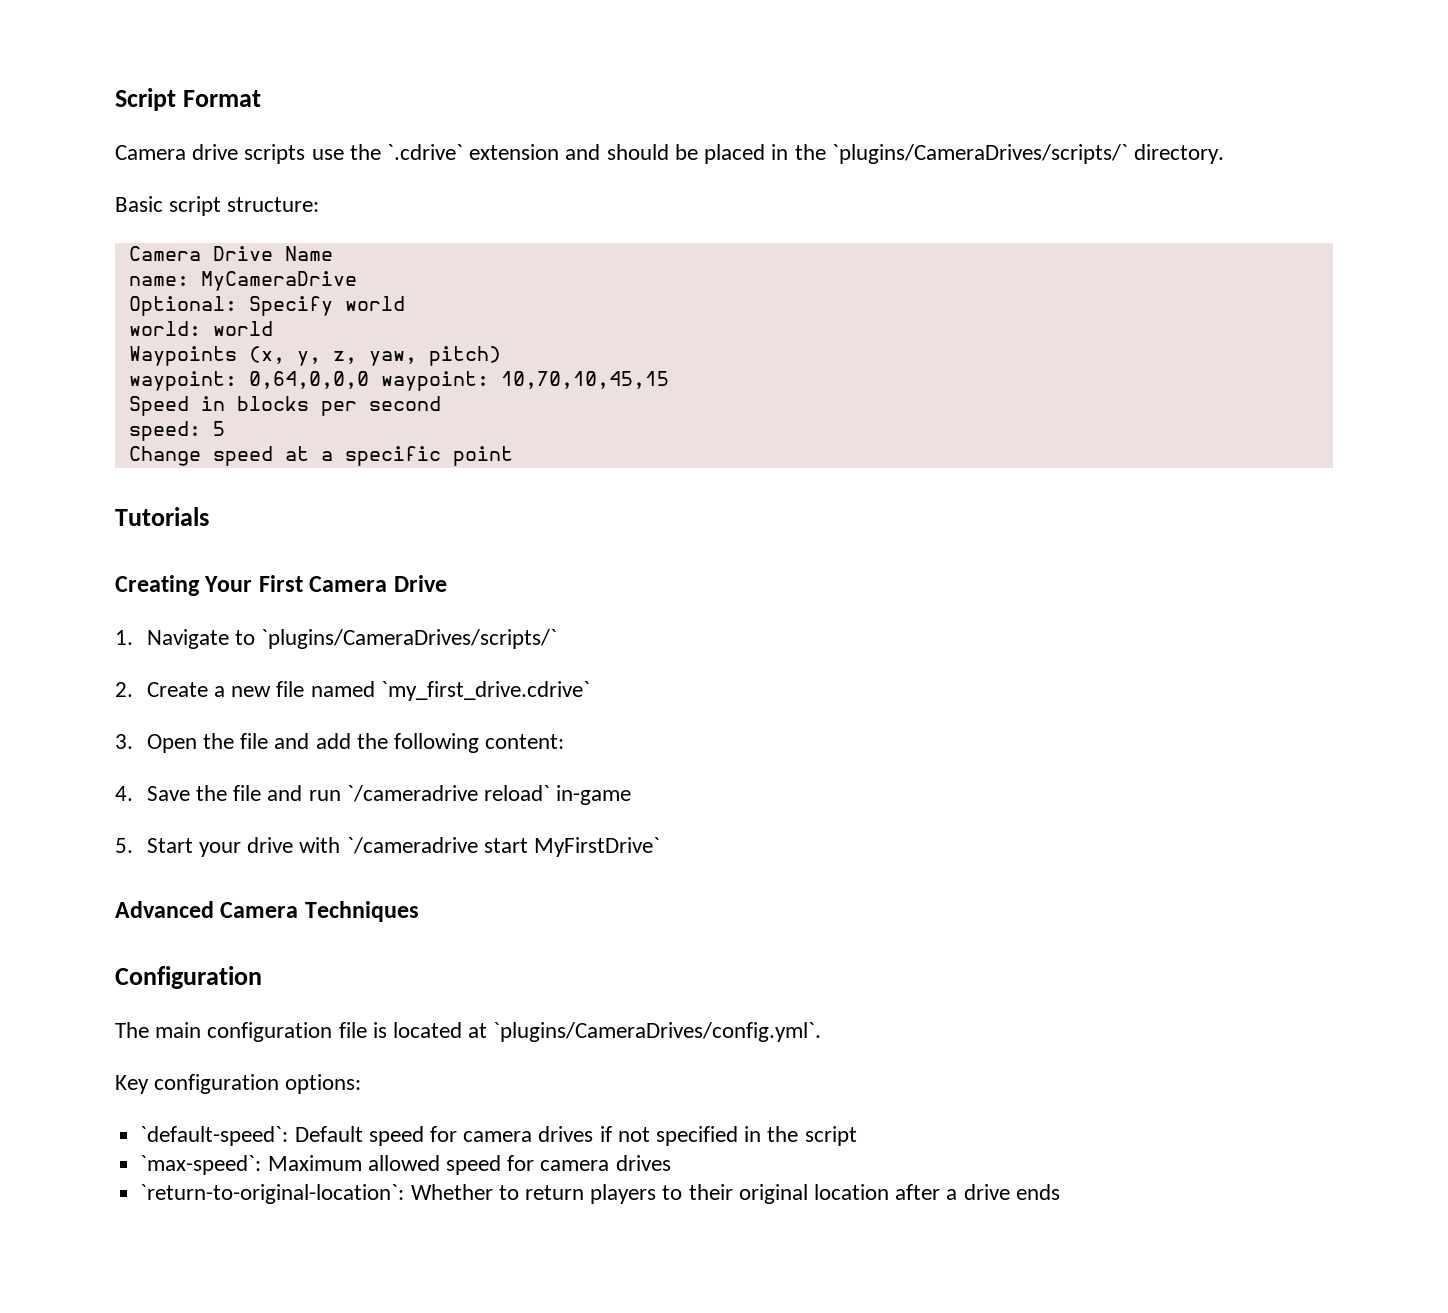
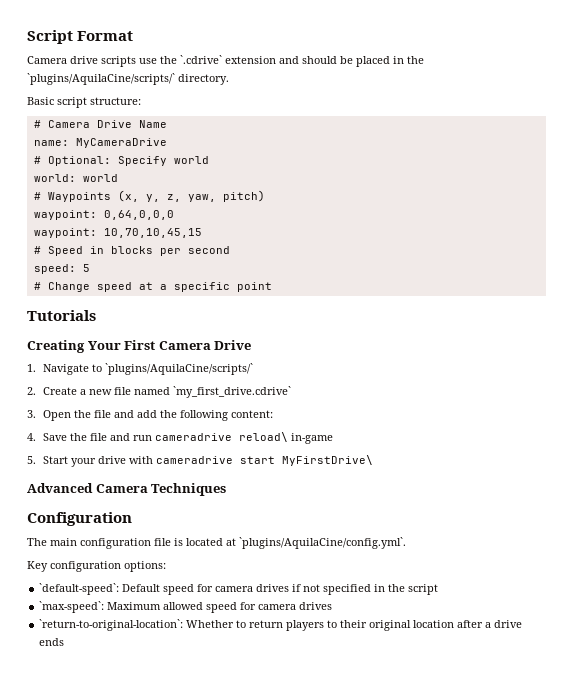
- Camera drive scripts use the `.cdrive` extension and should be placed in the `plugins/CameraDrives/scripts/` directory.
+ Camera drive scripts use the `.cdrive` extension and should be placed in the `plugins/AquilaCine/scripts/` directory.
- Camera Drive Name
+ # Camera Drive Name
- Optional: Specify world
+ # Optional: Specify world
- Waypoints (x, y, z, yaw, pitch)
+ # Waypoints (x, y, z, yaw, pitch)
- waypoint: 0,64,0,0,0 waypoint: 10,70,10,45,15
+ waypoint: 0,64,0,0,0
+ waypoint: 10,70,10,45,15
- Speed in blocks per second
+ # Speed in blocks per second
- Change speed at a specific point
+ # Change speed at a specific point
- 1. Navigate to `plugins/CameraDrives/scripts/`
+ 1. Navigate to `plugins/AquilaCine/scripts/`
- 4. Save the file and run `/cameradrive reload` in-game
+ 4. Save the file and run cameradrive reload\ in-game
- 5. Start your drive with `/cameradrive start MyFirstDrive`
+ 5. Start your drive with cameradrive start MyFirstDrive\
- The main configuration file is located at `plugins/CameraDrives/config.yml`.
+ The main configuration file is located at `plugins/AquilaCine/config.yml`.

